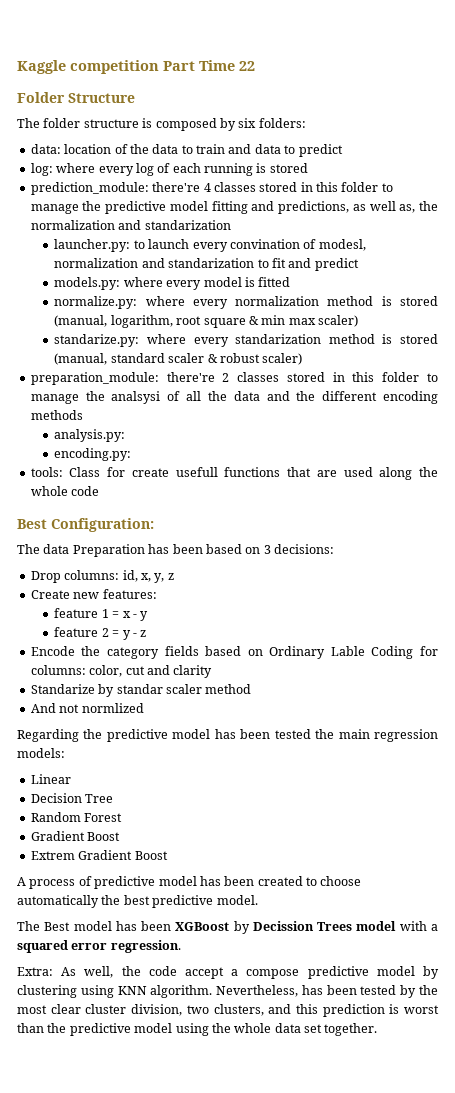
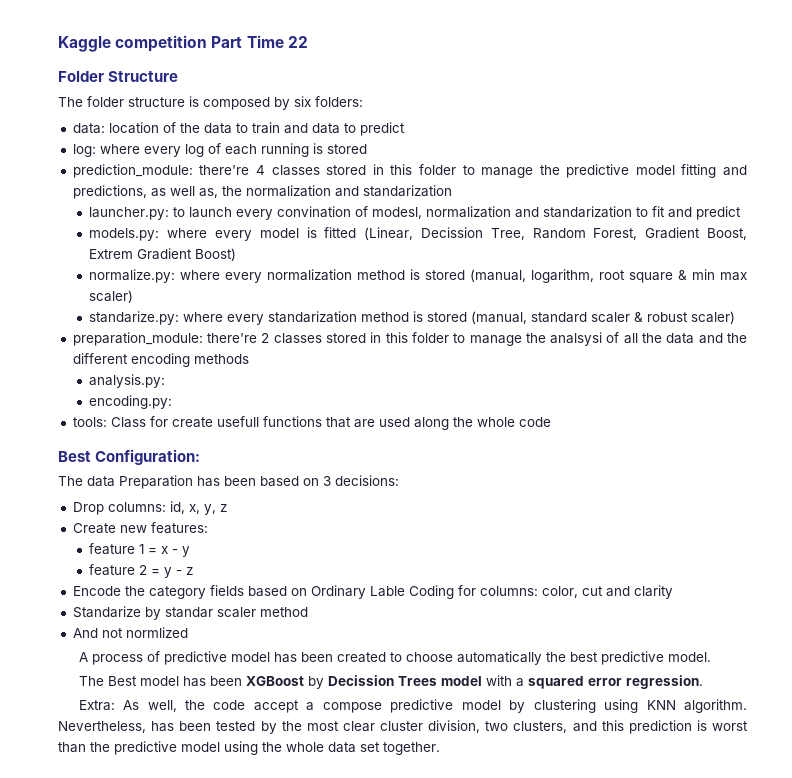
- models.py: where every model is fitted
+ models.py: where every model is fitted (Linear, Decission Tree, Random Forest, Gradient Boost, Extrem Gradient Boost)
- Regarding the predictive model has been tested the main regression models:
- Linear
- Decision Tree
- Random Forest
- Gradient Boost
- Extrem Gradient Boost

